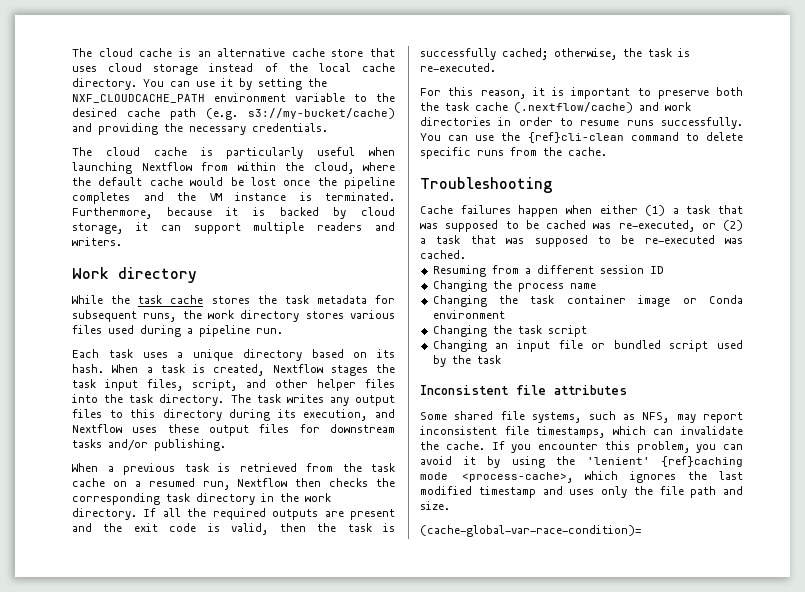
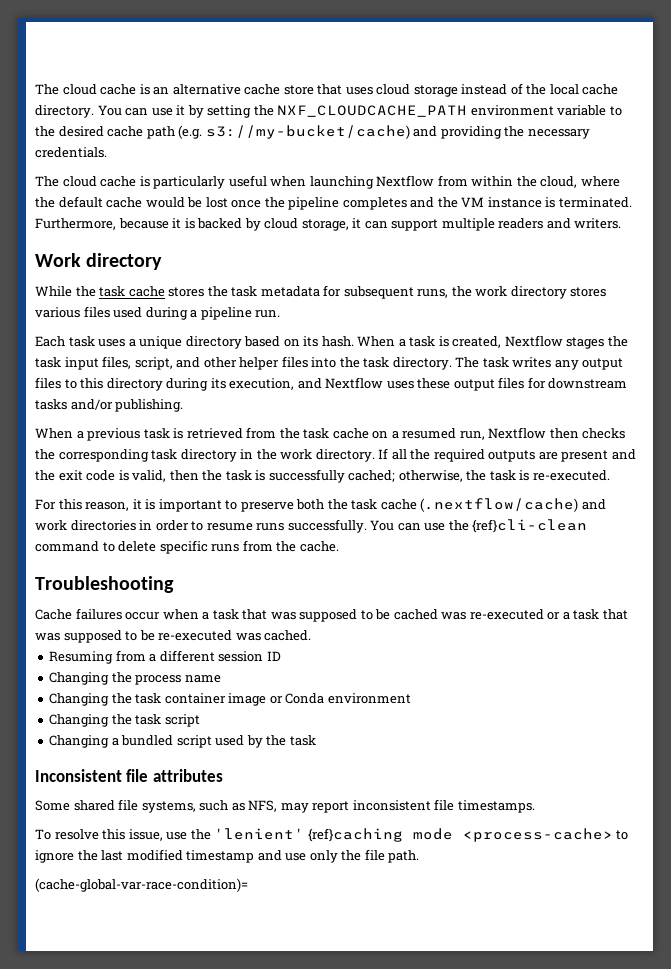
- Cache failures happen when either (1) a task that was supposed to be cached was re-executed, or (2) a task that was supposed to be re-executed was cached.
+ Cache failures occur when a task that was supposed to be cached was re-executed or a task that was supposed to be re-executed was cached.
- Changing an input file or bundled script used by the task
+ Changing a bundled script used by the task
- Some shared file systems, such as NFS, may report inconsistent file timestamps, which can invalidate the cache. If you encounter this problem, you can avoid it by using the 'lenient' {ref}caching mode <process-cache>, which ignores the last modified timestamp and uses only the file path and size.
+ Some shared file systems, such as NFS, may report inconsistent file timestamps.
+ To resolve this issue, use the 'lenient' {ref}caching mode <process-cache> to ignore the last modified timestamp and use only the file path.

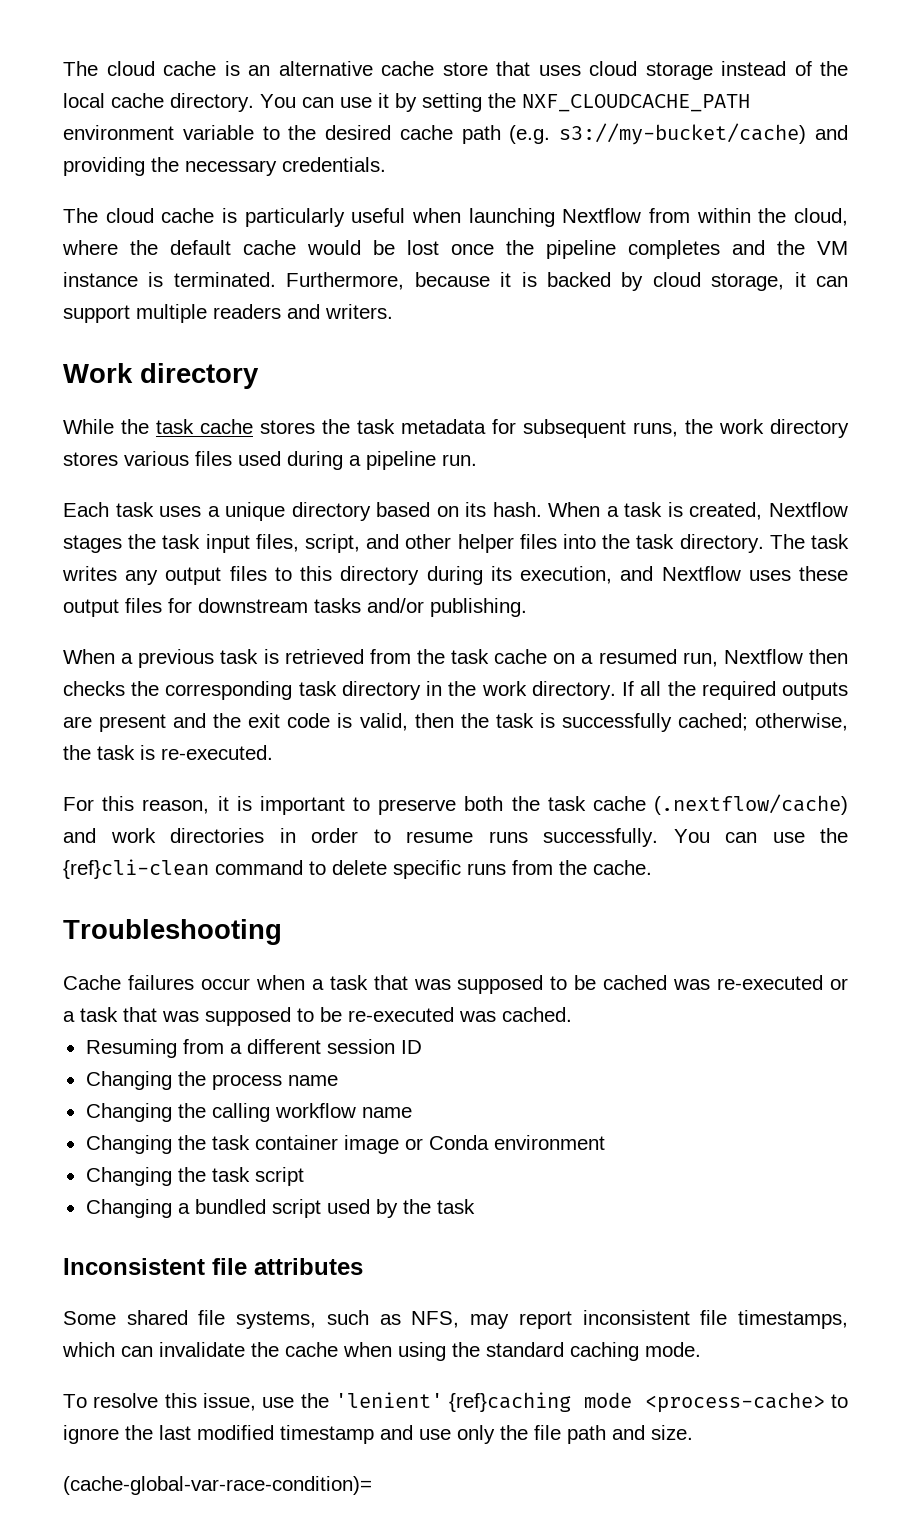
+ Changing the calling workflow name
- Some shared file systems, such as NFS, may report inconsistent file timestamps.
+ Some shared file systems, such as NFS, may report inconsistent file timestamps, which can invalidate the cache when using the standard caching mode.
- To resolve this issue, use the 'lenient' {ref}caching mode <process-cache> to ignore the last modified timestamp and use only the file path.
+ To resolve this issue, use the 'lenient' {ref}caching mode <process-cache> to ignore the last modified timestamp and use only the file path and size.

